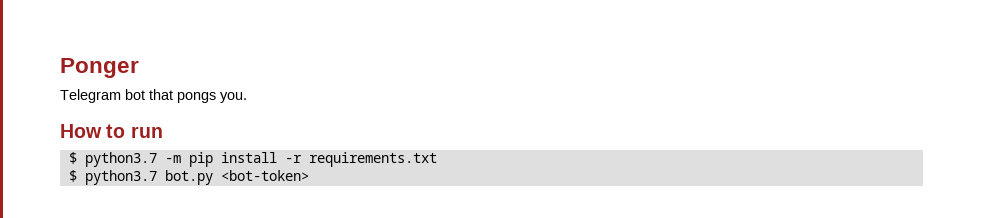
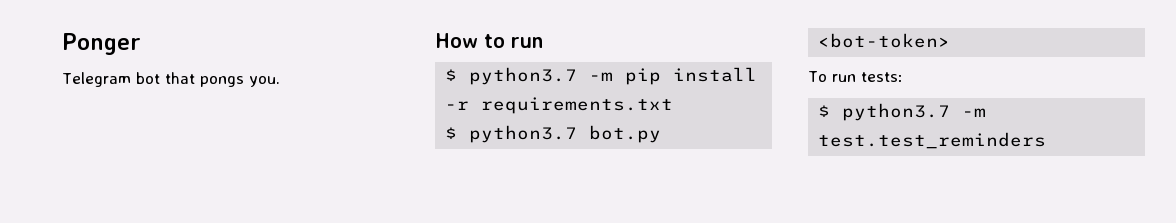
+ To run tests:
+ $ python3.7 -m test.test_reminders

